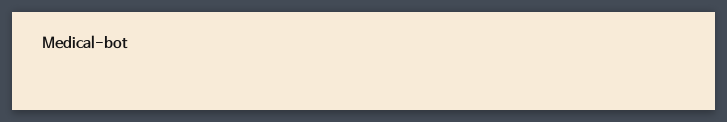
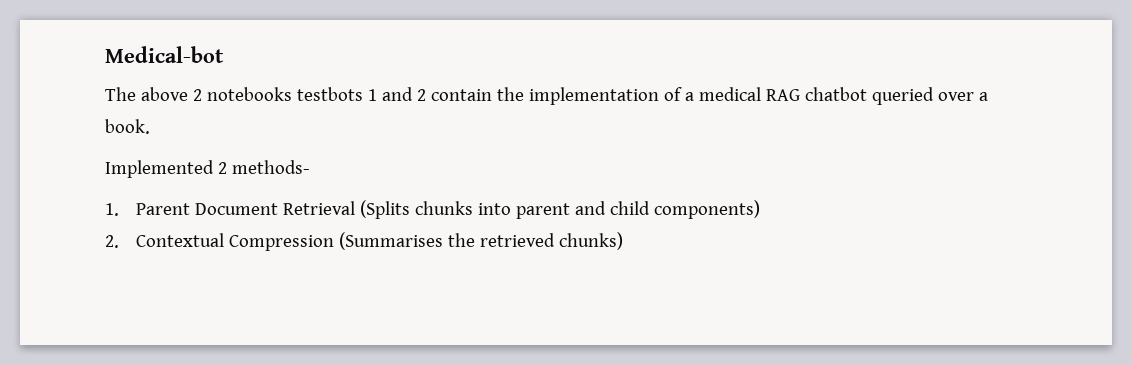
+ The above 2 notebooks testbots 1 and 2 contain the implementation of a medical RAG chatbot queried over a book.
+ Implemented 2 methods-
+ 1. Parent Document Retrieval (Splits chunks into parent and child components)
+ 2. Contextual Compression (Summarises the retrieved chunks)

